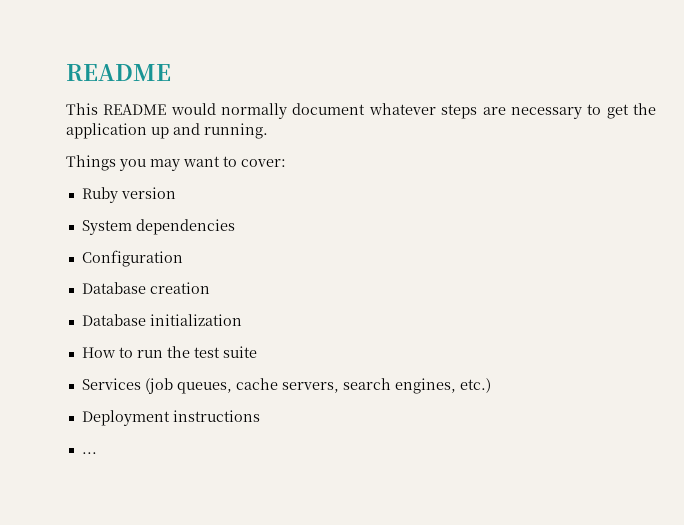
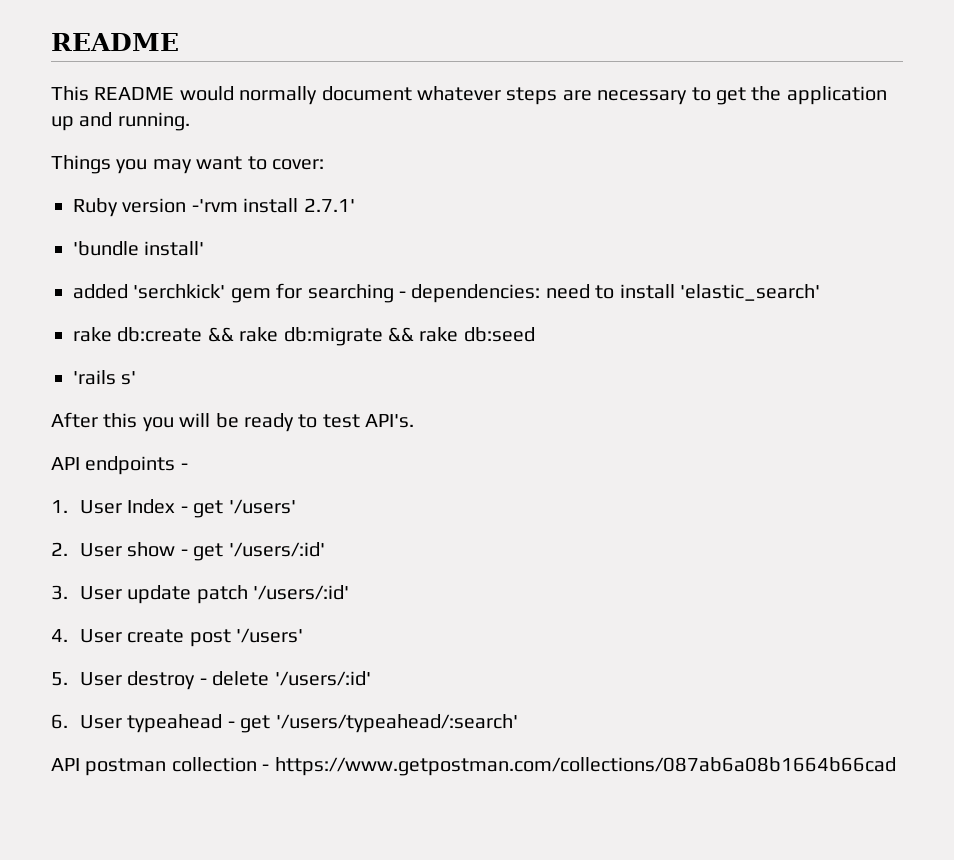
- Ruby version
- System dependencies
- Configuration
- Database creation
- Database initialization
- How to run the test suite
- Services (job queues, cache servers, search engines, etc.)
- Deployment instructions
- ...
+ Ruby version -'rvm install 2.7.1'
+ 'bundle install'
+ added 'serchkick' gem for searching - dependencies: need to install 'elastic_search'
+ rake db:create && rake db:migrate && rake db:seed
+ 'rails s'
+ After this you will be ready to test API's.
+ API endpoints -
+ 1. User Index - get '/users'
+ 2. User show - get '/users/:id'
+ 3. User update patch '/users/:id'
+ 4. User create post '/users'
+ 5. User destroy - delete '/users/:id'
+ 6. User typeahead - get '/users/typeahead/:search'
+ API postman collection - https://www.getpostman.com/collections/087ab6a08b1664b66cad

